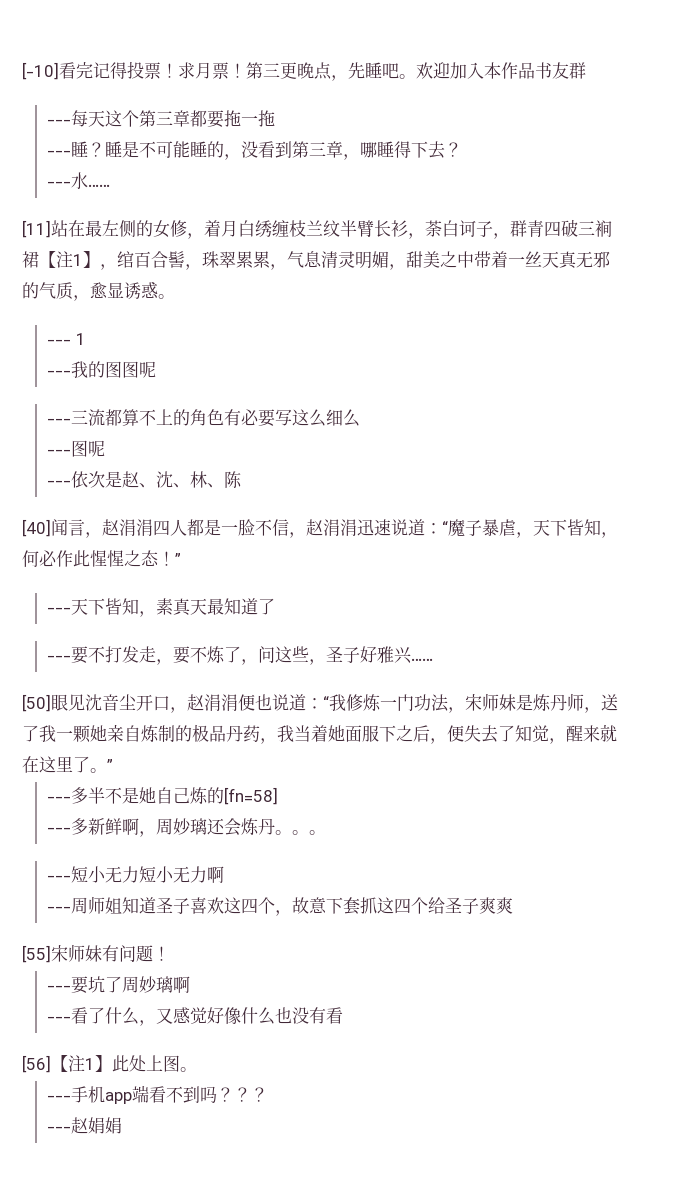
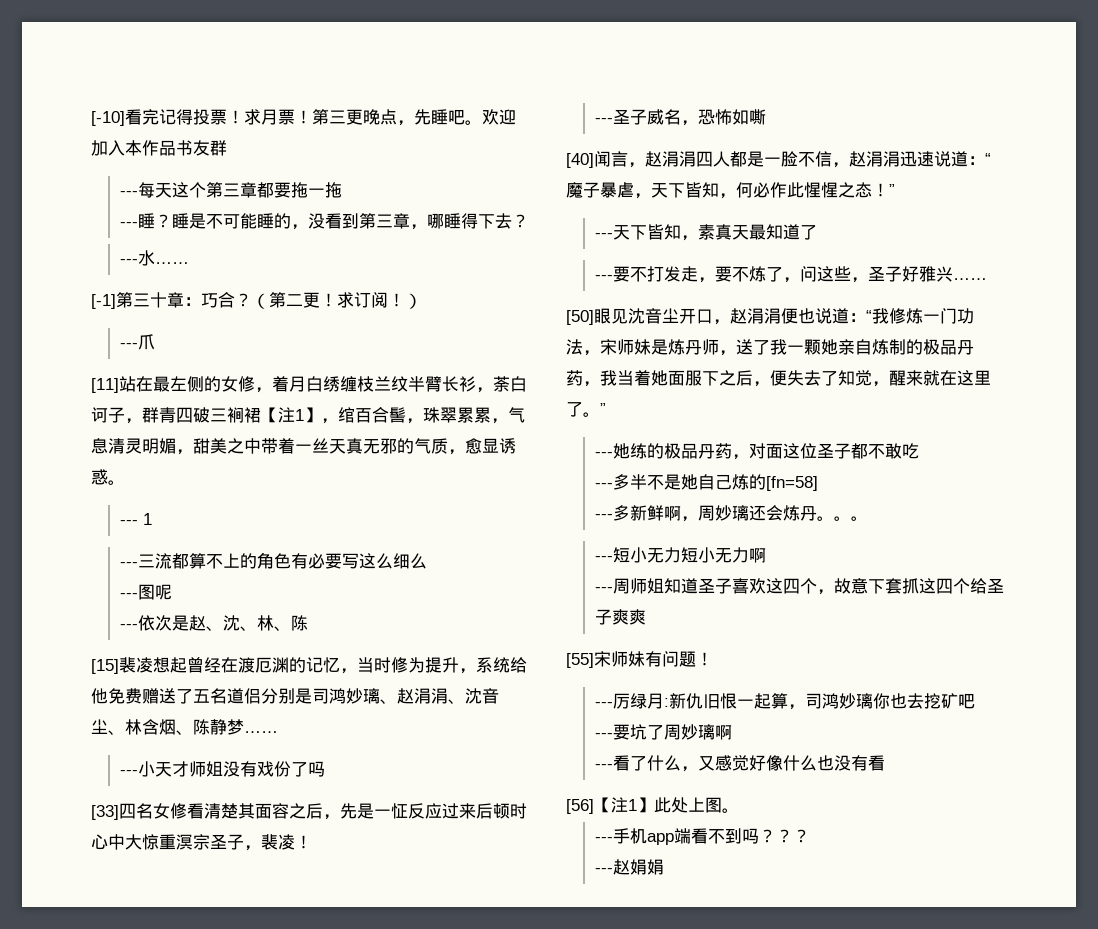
+ [-1]第三十章：巧合？（第二更！求订阅！）
+ ---爪
- ---我的图图呢
+ [15]裴凌想起曾经在渡厄渊的记忆，当时修为提升，系统给他免费赠送了五名道侣分别是司鸿妙璃、赵涓涓、沈音尘、林含烟、陈静梦……
+ ---小天才师姐没有戏份了吗
+ [33]四名女修看清楚其面容之后，先是一怔反应过来后顿时心中大惊重溟宗圣子，裴凌！
+ ---圣子威名，恐怖如嘶
+ ---她练的极品丹药，对面这位圣子都不敢吃
+ ---厉绿月:新仇旧恨一起算，司鸿妙璃你也去挖矿吧

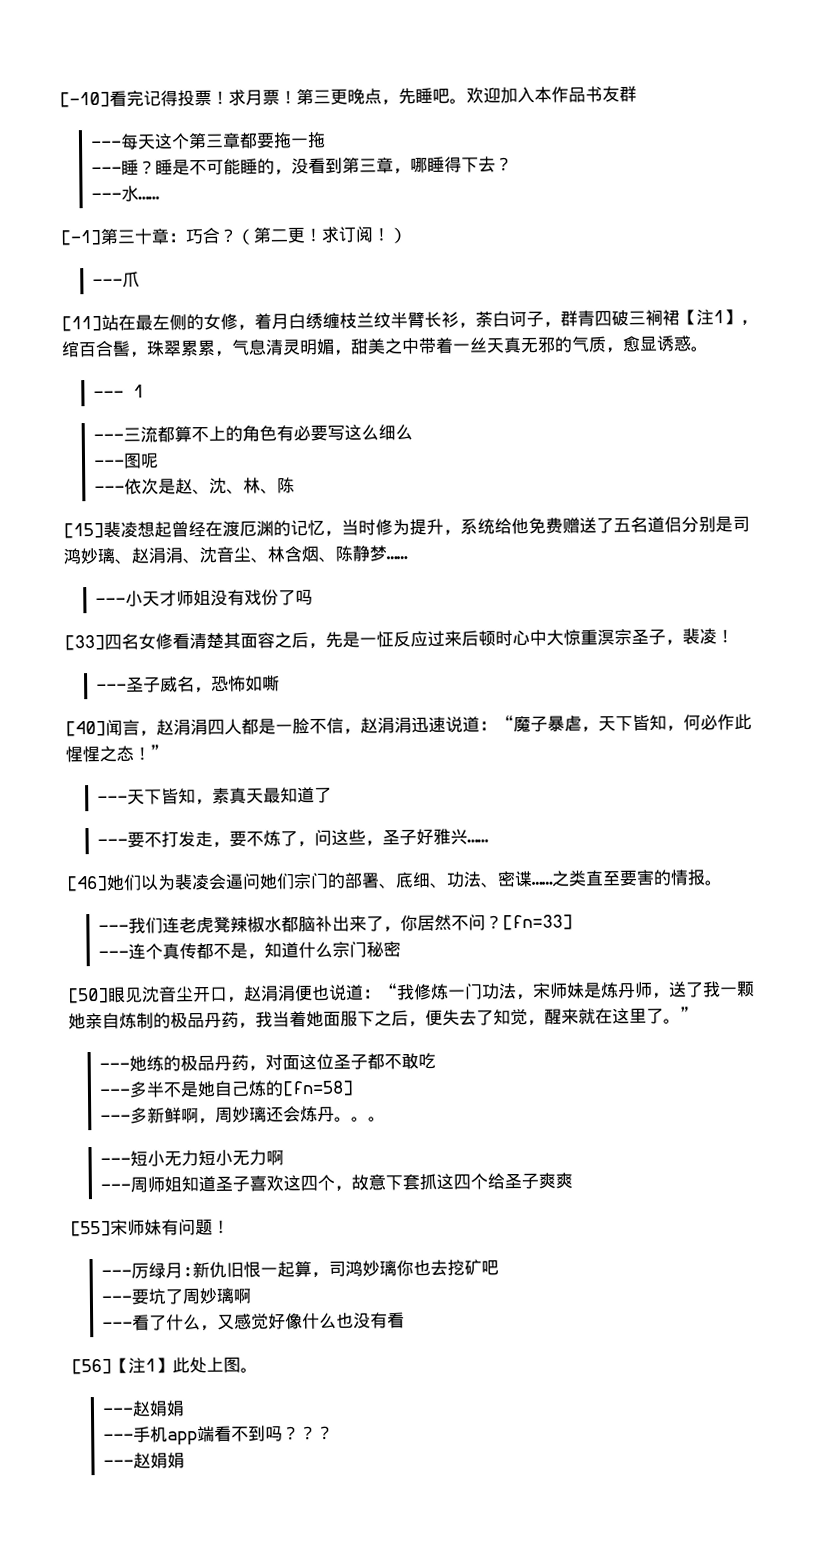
+ [46]她们以为裴凌会逼问她们宗门的部署、底细、功法、密谍……之类直至要害的情报。
+ ---我们连老虎凳辣椒水都脑补出来了，你居然不问？[fn=33]
+ ---连个真传都不是，知道什么宗门秘密
  [56]【注1】此处上图。
+ ---赵娟娟

